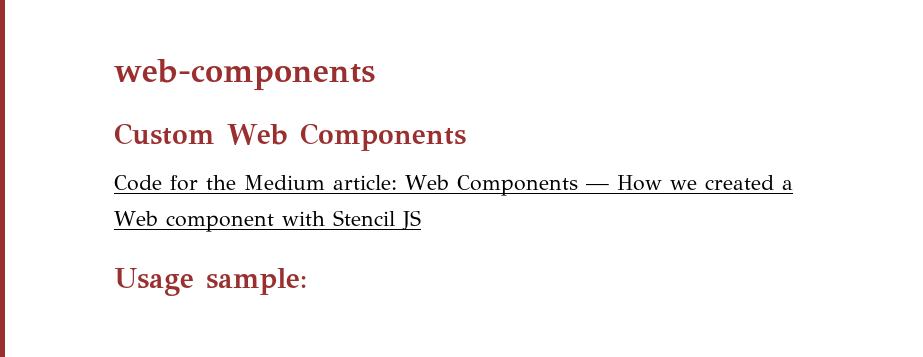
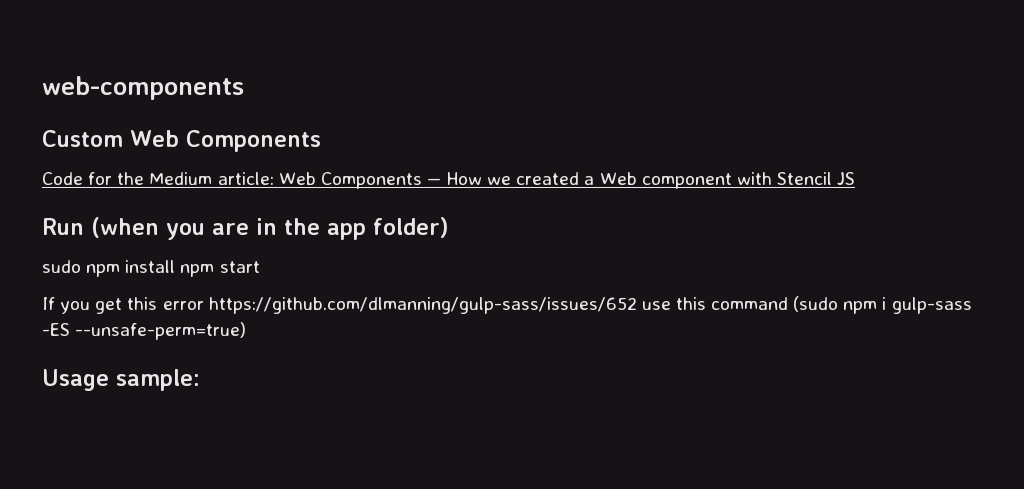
+ Run (when you are in the app folder)
+ sudo npm install npm start
+ If you get this error https://github.com/dlmanning/gulp-sass/issues/652 use this command (sudo npm i gulp-sass -ES --unsafe-perm=true)

